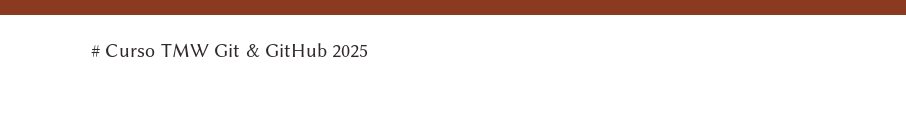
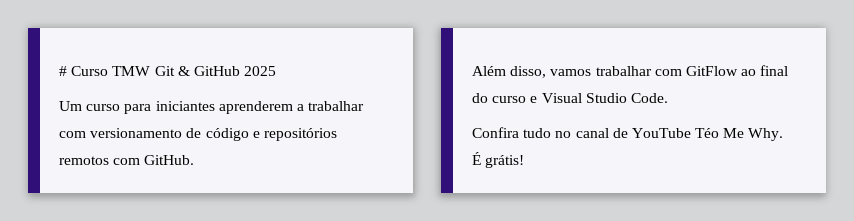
+ Um curso para iniciantes aprenderem a trabalhar com versionamento de código e repositórios remotos com GitHub.
+ Além disso, vamos trabalhar com GitFlow ao final do curso e Visual Studio Code.
+ Confira tudo no canal de YouTube Téo Me Why. É grátis!

